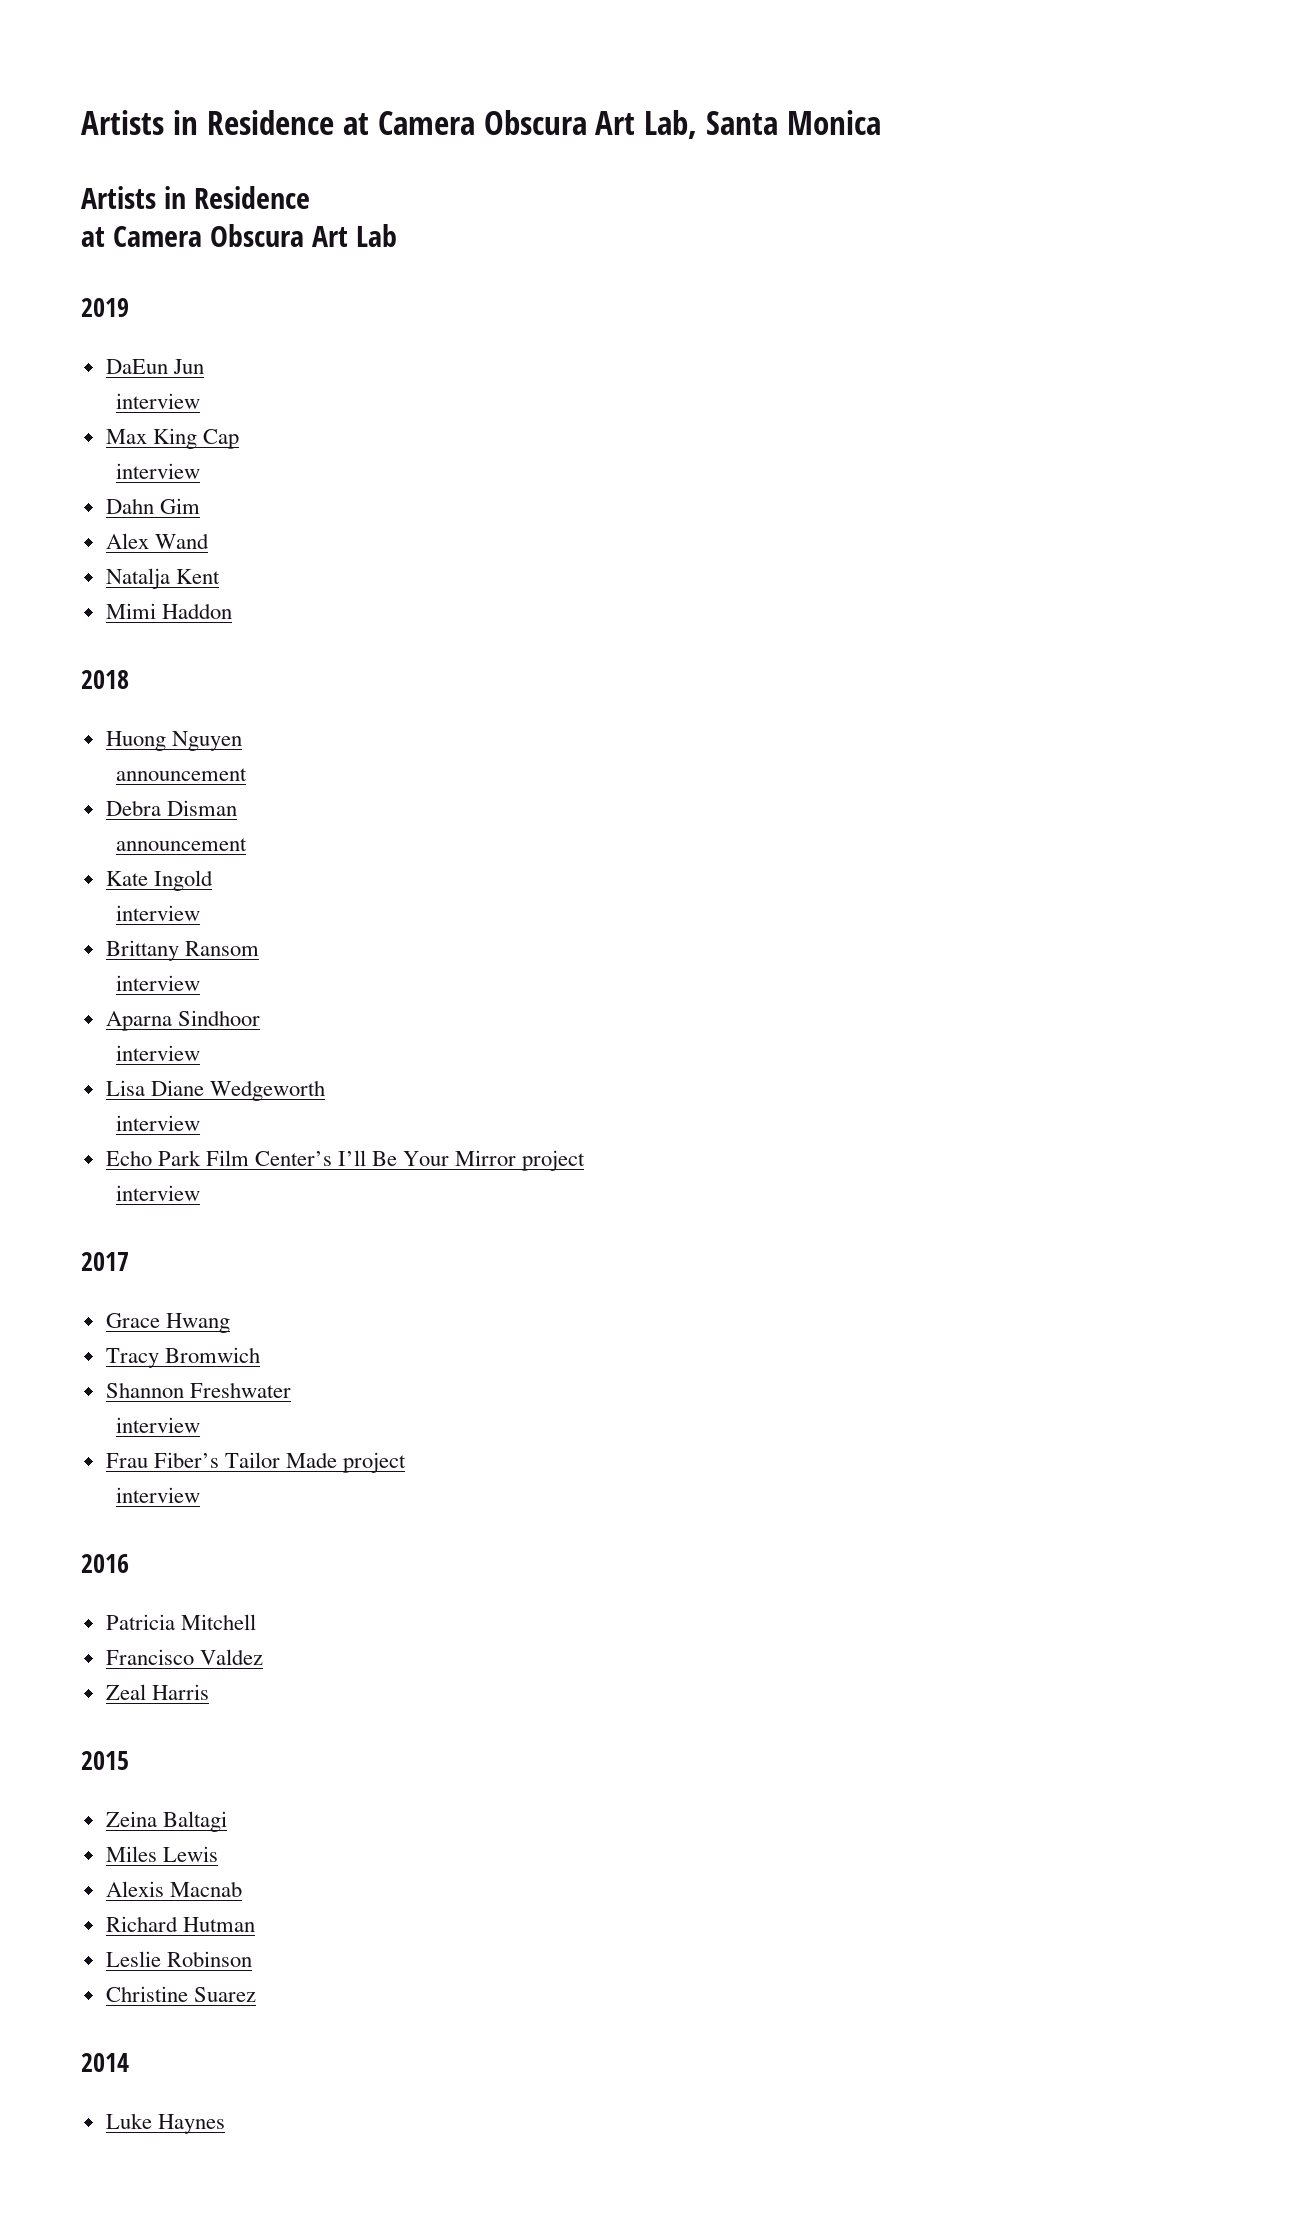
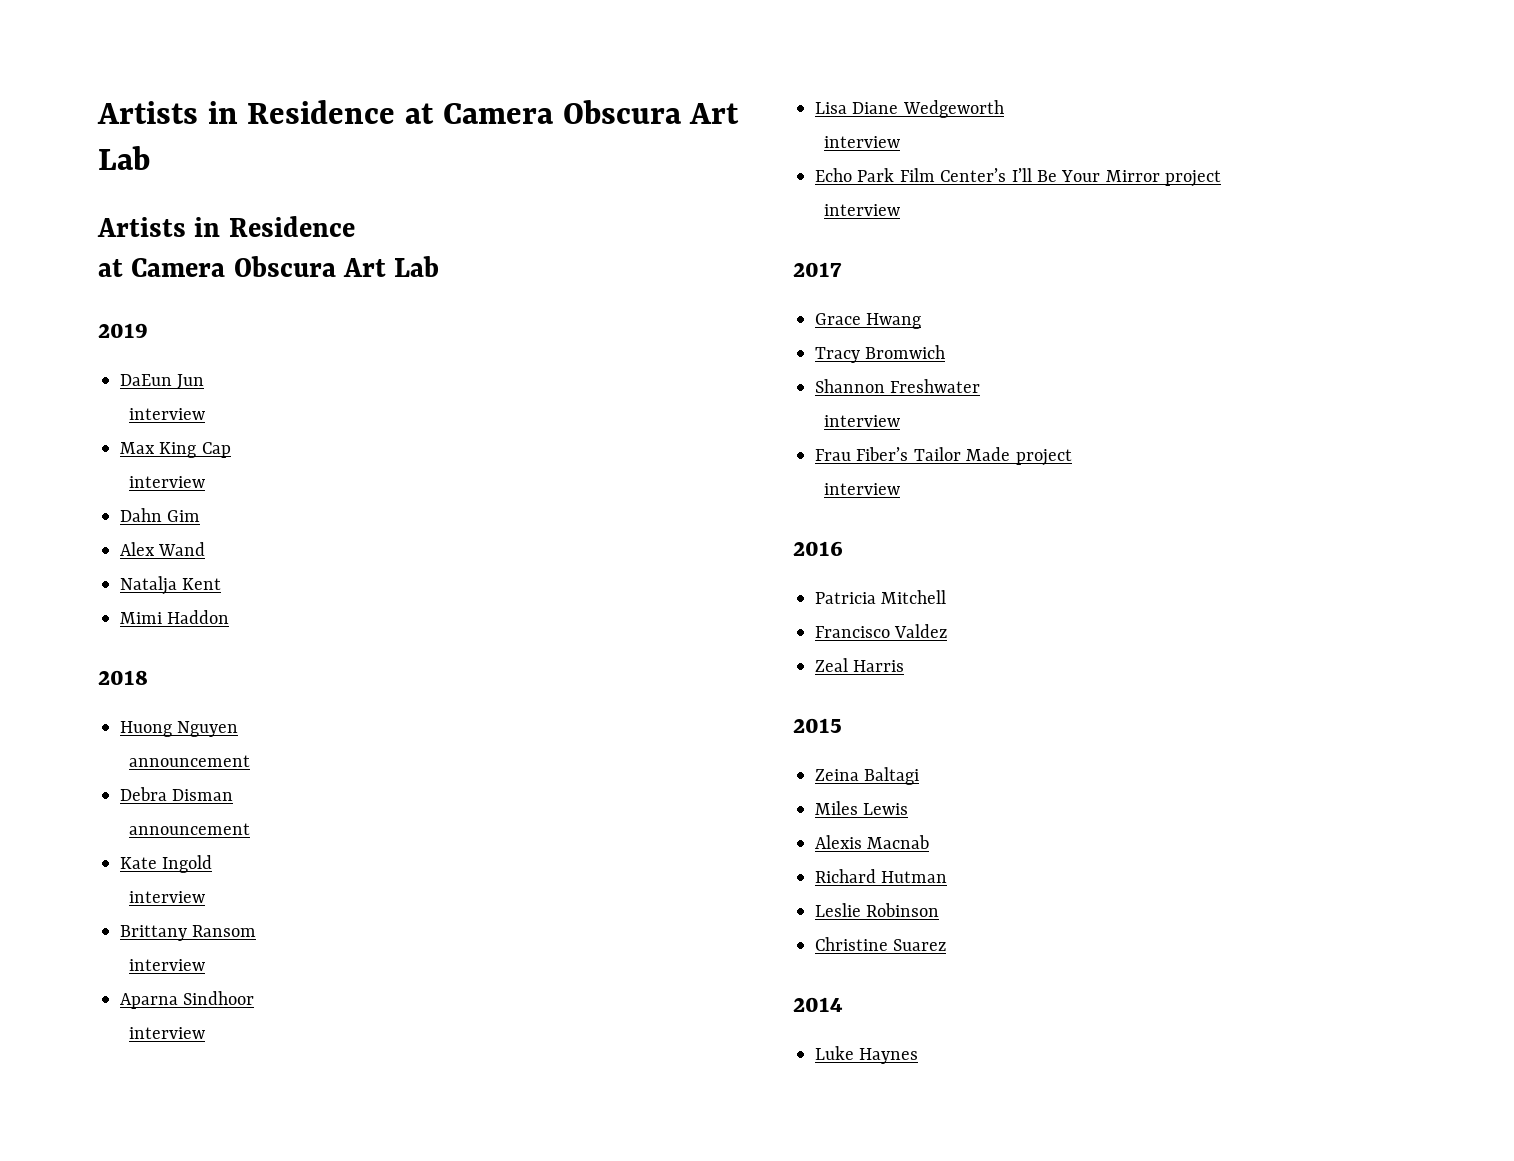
- Artists in Residence at Camera Obscura Art Lab, Santa Monica
+ Artists in Residence at Camera Obscura Art Lab

